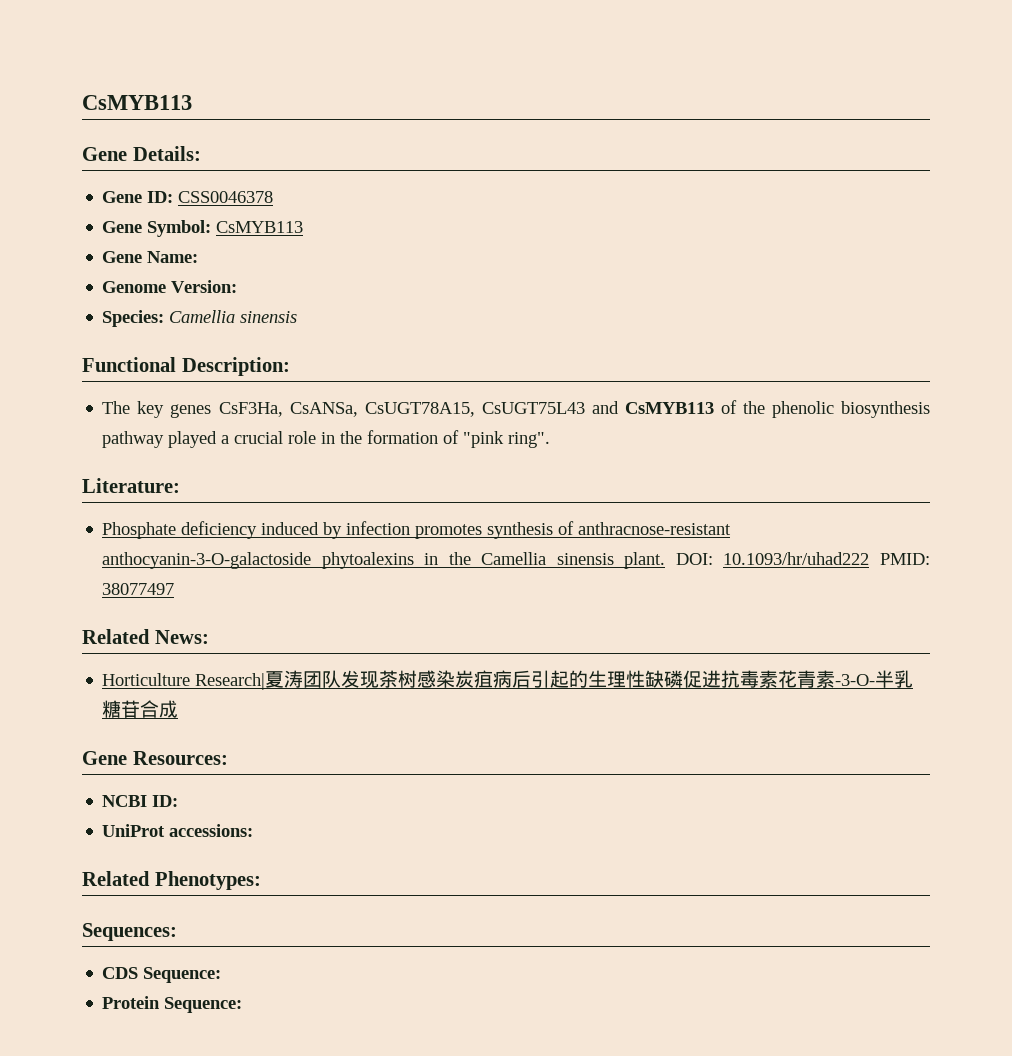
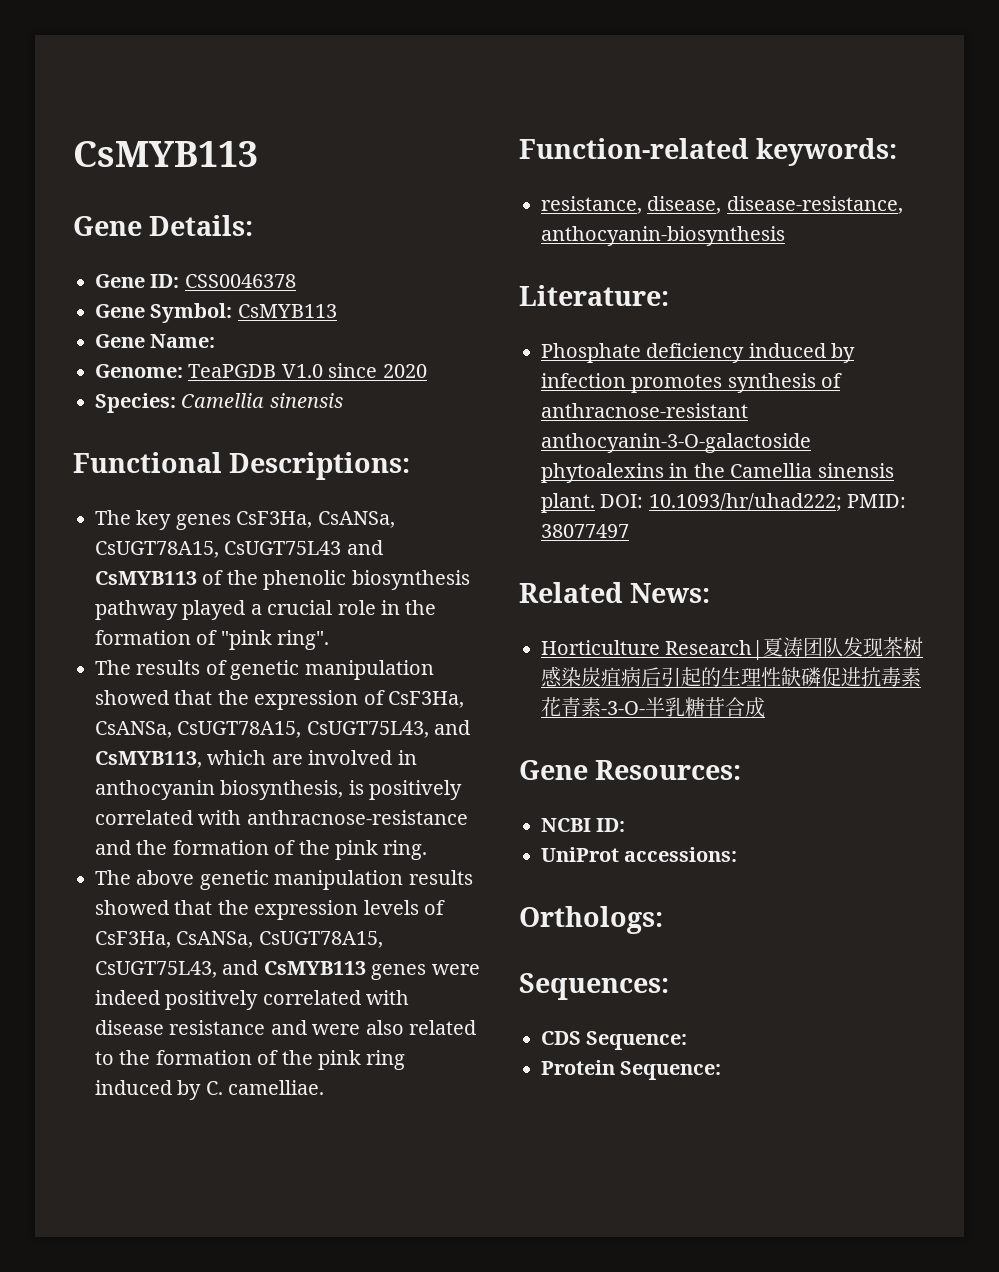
- Genome Version:
+ Genome: TeaPGDB V1.0 since 2020
- Functional Description:
+ Functional Descriptions:
+ The results of genetic manipulation showed that the expression of CsF3Ha, CsANSa, CsUGT78A15, CsUGT75L43, and CsMYB113, which are involved in anthocyanin biosynthesis, is positively correlated with anthracnose-resistance and the formation of the pink ring.
+ The above genetic manipulation results showed that the expression levels of CsF3Ha, CsANSa, CsUGT78A15, CsUGT75L43, and CsMYB113 genes were indeed positively correlated with disease resistance and were also related to the formation of the pink ring induced by C. camelliae.
+ Function-related keywords:
+ resistance, disease, disease-resistance, anthocyanin-biosynthesis
- DOI: 10.1093/hr/uhad222 PMID: 38077497
+ DOI: 10.1093/hr/uhad222; PMID: 38077497
- Related Phenotypes:
+ Orthologs:

